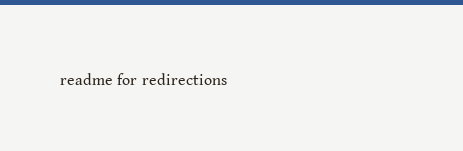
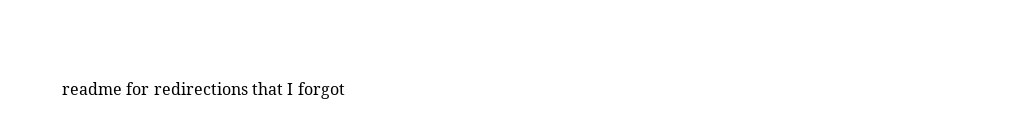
- readme for redirections
+ readme for redirections that I forgot

